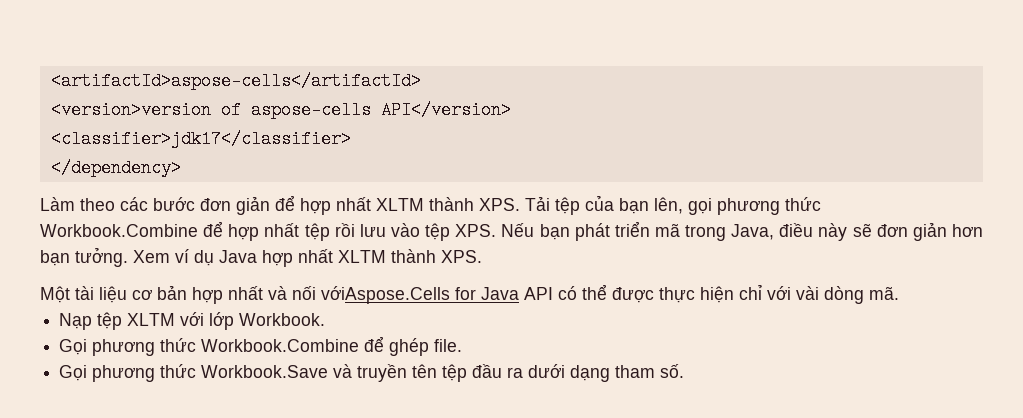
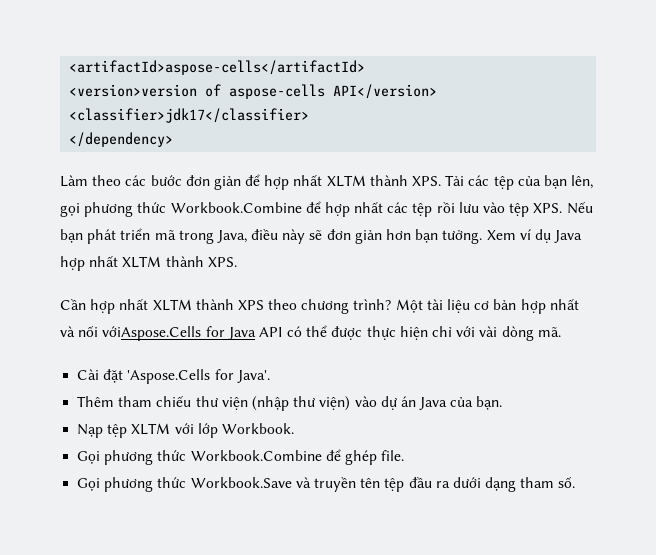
- Làm theo các bước đơn giản để hợp nhất XLTM thành XPS. Tải tệp của bạn lên, gọi phương thức Workbook.Combine để hợp nhất tệp rồi lưu vào tệp XPS. Nếu bạn phát triển mã trong Java, điều này sẽ đơn giản hơn bạn tưởng.
+ Làm theo các bước đơn giản để hợp nhất XLTM thành XPS. Tải các tệp của bạn lên, gọi phương thức Workbook.Combine để hợp nhất các tệp rồi lưu vào tệp XPS. Nếu bạn phát triển mã trong Java, điều này sẽ đơn giản hơn bạn tưởng.
+ Cần hợp nhất XLTM thành XPS theo chương trình?
+ Cài đặt 'Aspose.Cells for Java'.
+ Thêm tham chiếu thư viện (nhập thư viện) vào dự án Java của bạn.

